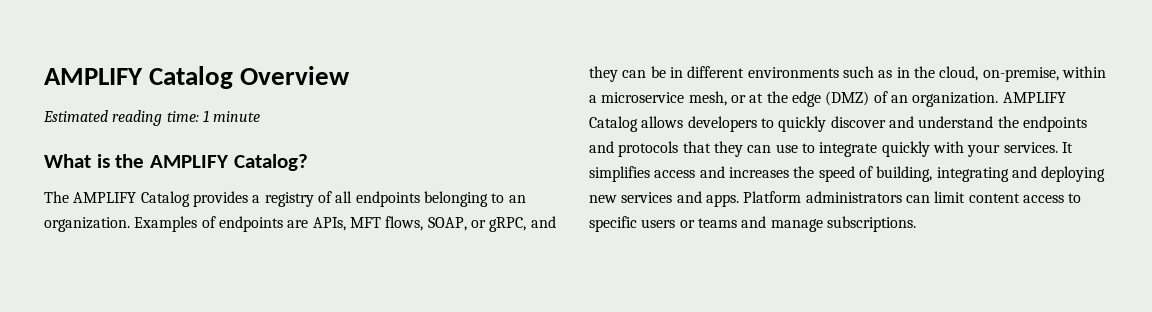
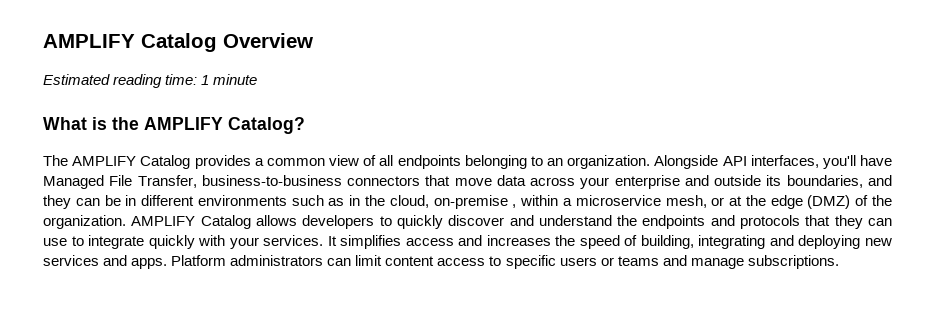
- The AMPLIFY Catalog provides a registry of all endpoints belonging to an organization.
+ The AMPLIFY Catalog provides a common view of all endpoints belonging to an organization.
- Examples of endpoints are APIs, MFT flows, SOAP, or gRPC, and they can be in different environments such as in the cloud, on-premise, within a microservice mesh, or at the edge (DMZ) of an organization.
+ Alongside API interfaces, you'll have Managed File Transfer, business-to-business connectors that move data across your enterprise and outside its boundaries, and they can be in different environments such as in the cloud, on-premise , within a microservice mesh, or at the edge (DMZ) of the organization.

